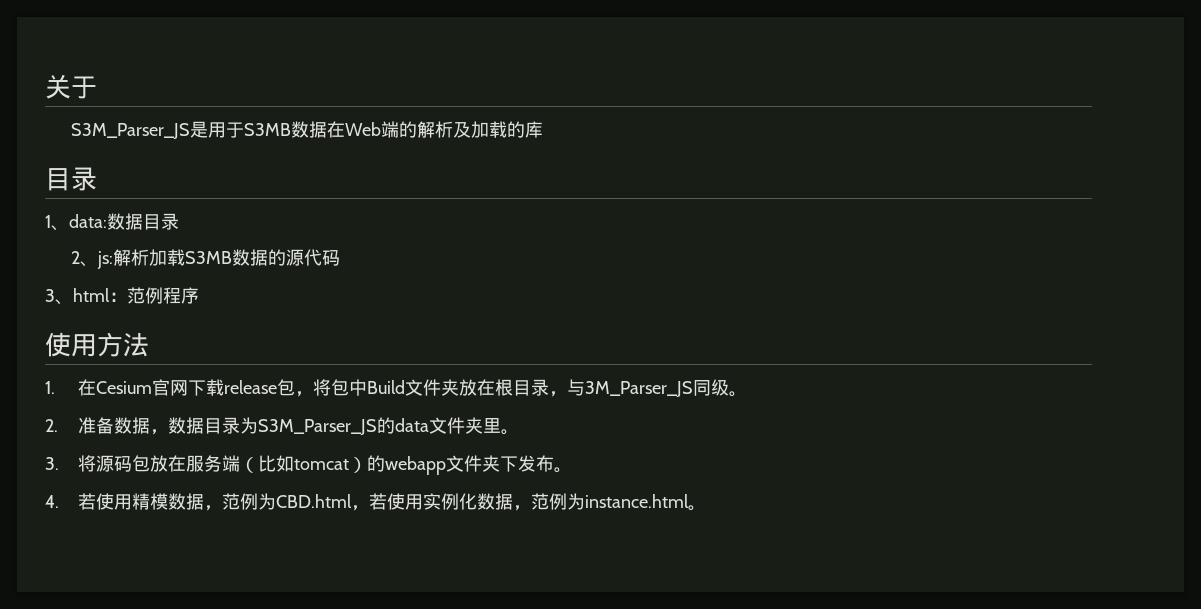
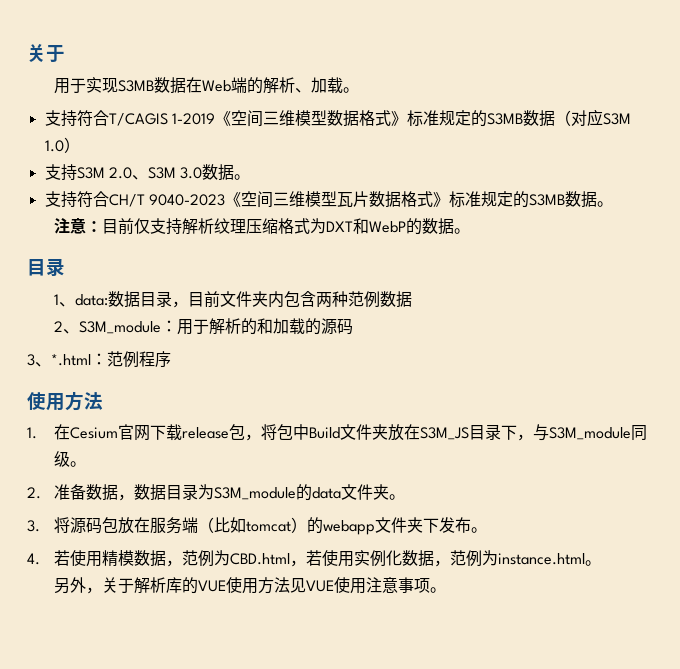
- S3M_Parser_JS是用于S3MB数据在Web端的解析及加载的库
+ 用于实现S3MB数据在Web端的解析、加载。
+ 支持符合T/CAGIS 1-2019《空间三维模型数据格式》标准规定的S3MB数据（对应S3M 1.0）
+ 支持S3M 2.0、S3M 3.0数据。
+ 支持符合CH/T 9040-2023《空间三维模型瓦片数据格式》标准规定的S3MB数据。
+ 注意：目前仅支持解析纹理压缩格式为DXT和WebP的数据。
- 1、data:数据目录
- 2、js:解析加载S3MB数据的源代码
+ 1、data:数据目录，目前文件夹内包含两种范例数据
+ 2、S3M_module：用于解析的和加载的源码
- 3、html：范例程序
+ 3、*.html：范例程序
- 1.在Cesium官网下载release包，将包中Build文件夹放在根目录，与3M_Parser_JS同级。
+ 1.在Cesium官网下载release包，将包中Build文件夹放在S3M_JS目录下，与S3M_module同级。
- 2.准备数据，数据目录为S3M_Parser_JS的data文件夹里。
+ 2.准备数据，数据目录为S3M_module的data文件夹。
+ 另外，关于解析库的VUE使用方法见VUE使用注意事项。

